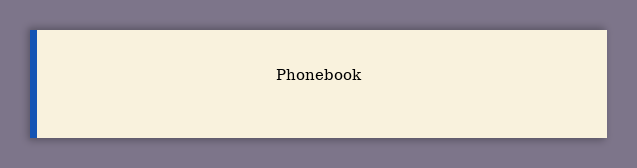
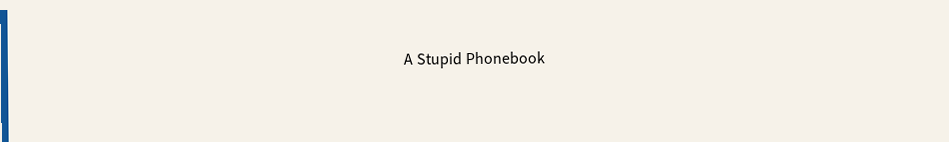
- Phonebook
+ A Stupid Phonebook

